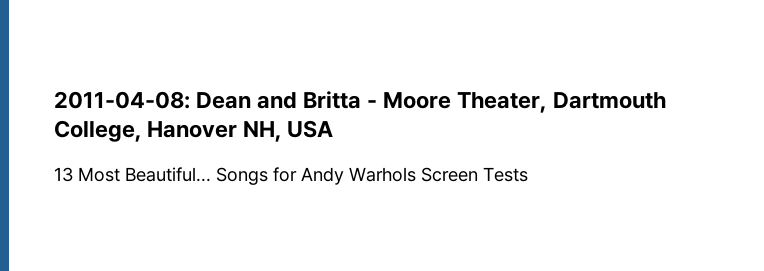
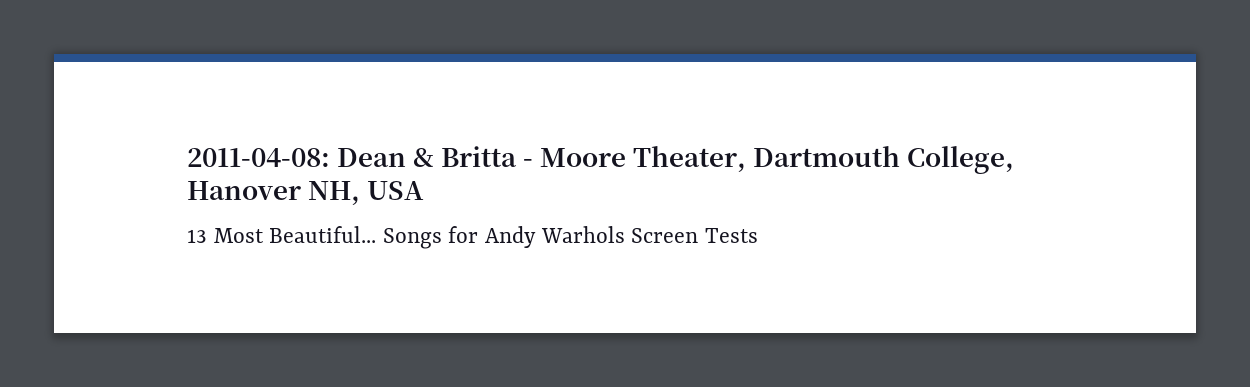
- 2011-04-08: Dean and Britta - Moore Theater, Dartmouth College, Hanover NH, USA
+ 2011-04-08: Dean & Britta - Moore Theater, Dartmouth College, Hanover NH, USA

